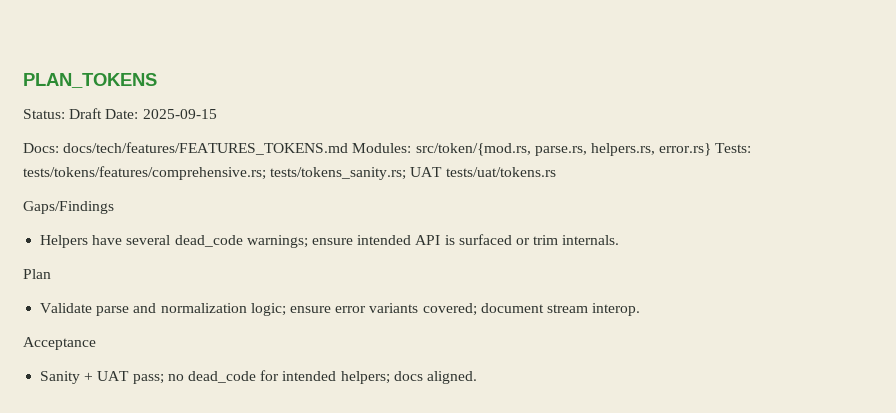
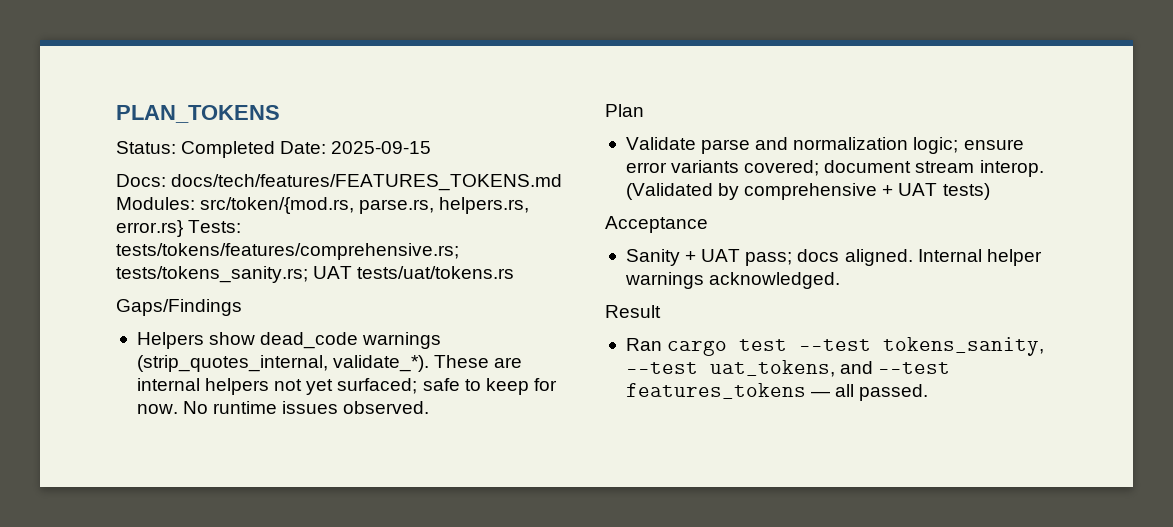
- Status: Draft Date: 2025-09-15
+ Status: Completed Date: 2025-09-15
- Helpers have several dead_code warnings; ensure intended API is surfaced or trim internals.
+ Helpers show dead_code warnings (strip_quotes_internal, validate_*). These are internal helpers not yet surfaced; safe to keep for now. No runtime issues observed.
+ (Validated by comprehensive + UAT tests)
- Sanity + UAT pass; no dead_code for intended helpers; docs aligned.
+ Sanity + UAT pass; docs aligned. Internal helper warnings acknowledged.
+ Result
+ Ran cargo test --test tokens_sanity, --test uat_tokens, and --test features_tokens — all passed.

